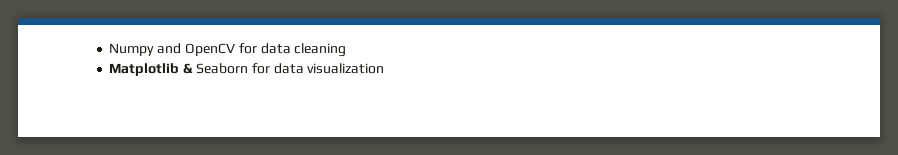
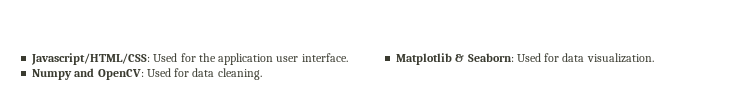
- Numpy and OpenCV for data cleaning
+ Javascript/HTML/CSS: Used for the application user interface.
+ Numpy and OpenCV: Used for data cleaning.
- Matplotlib & Seaborn for data visualization
+ Matplotlib & Seaborn: Used for data visualization.

